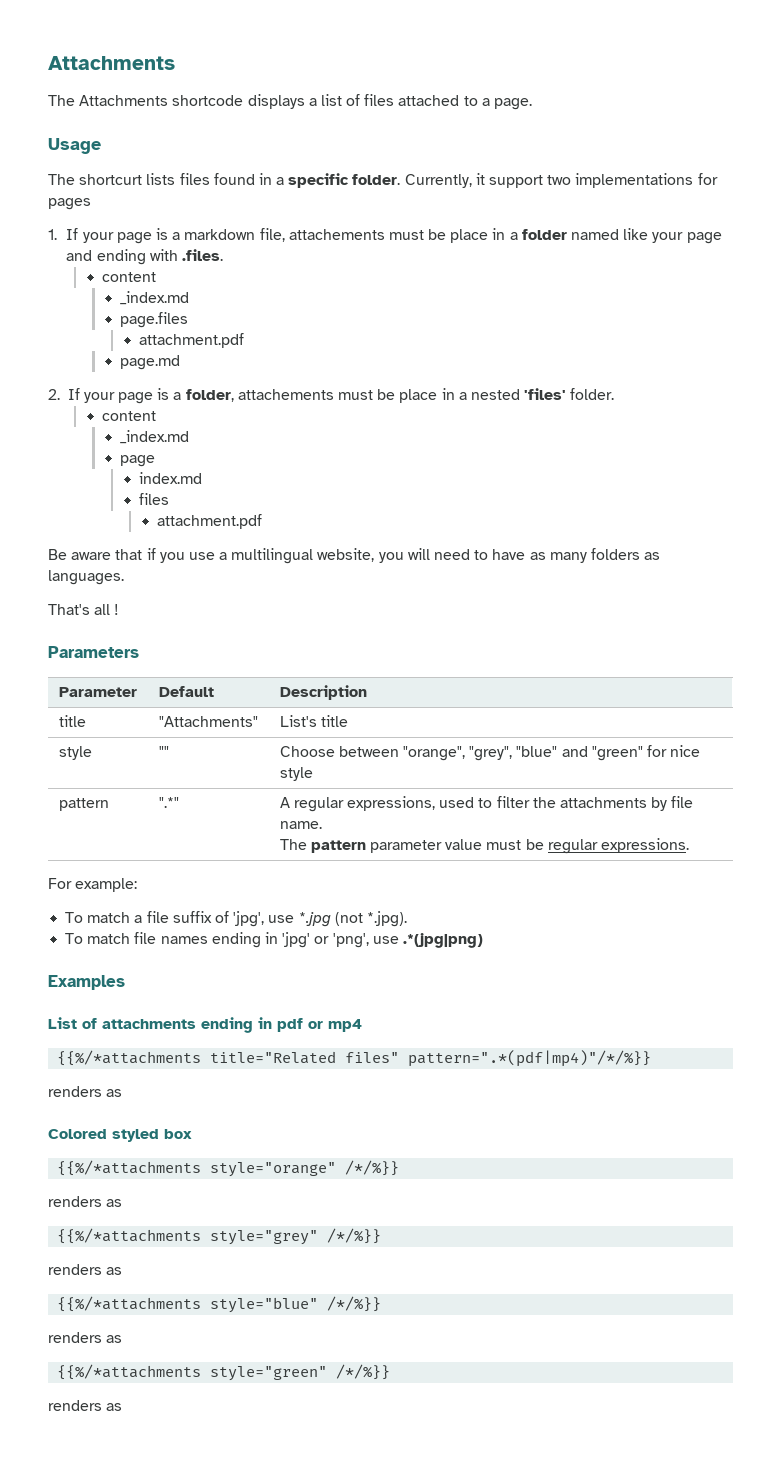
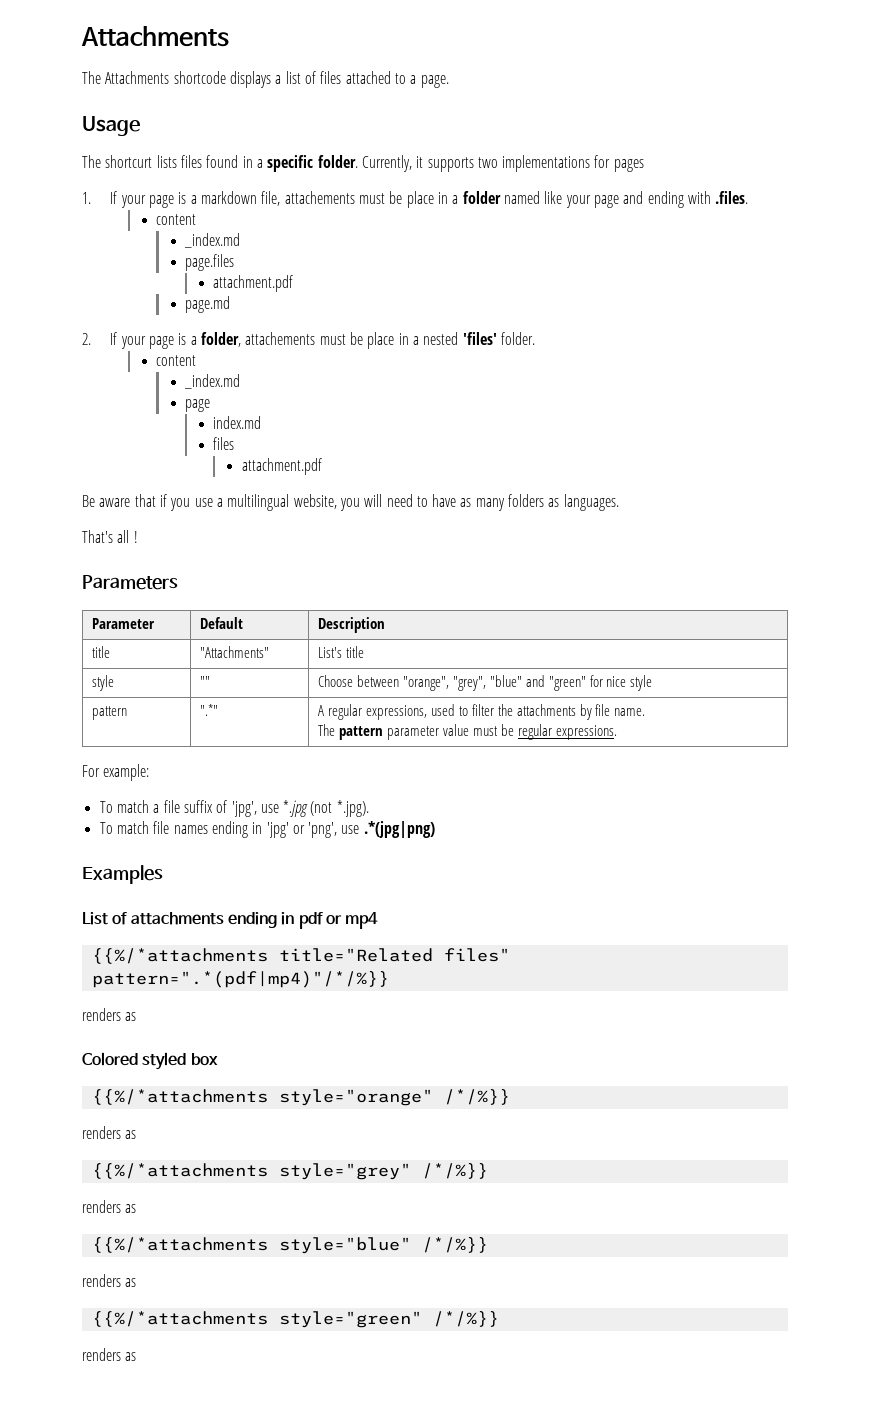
- Currently, it support two implementations for pages
+ Currently, it supports two implementations for pages

